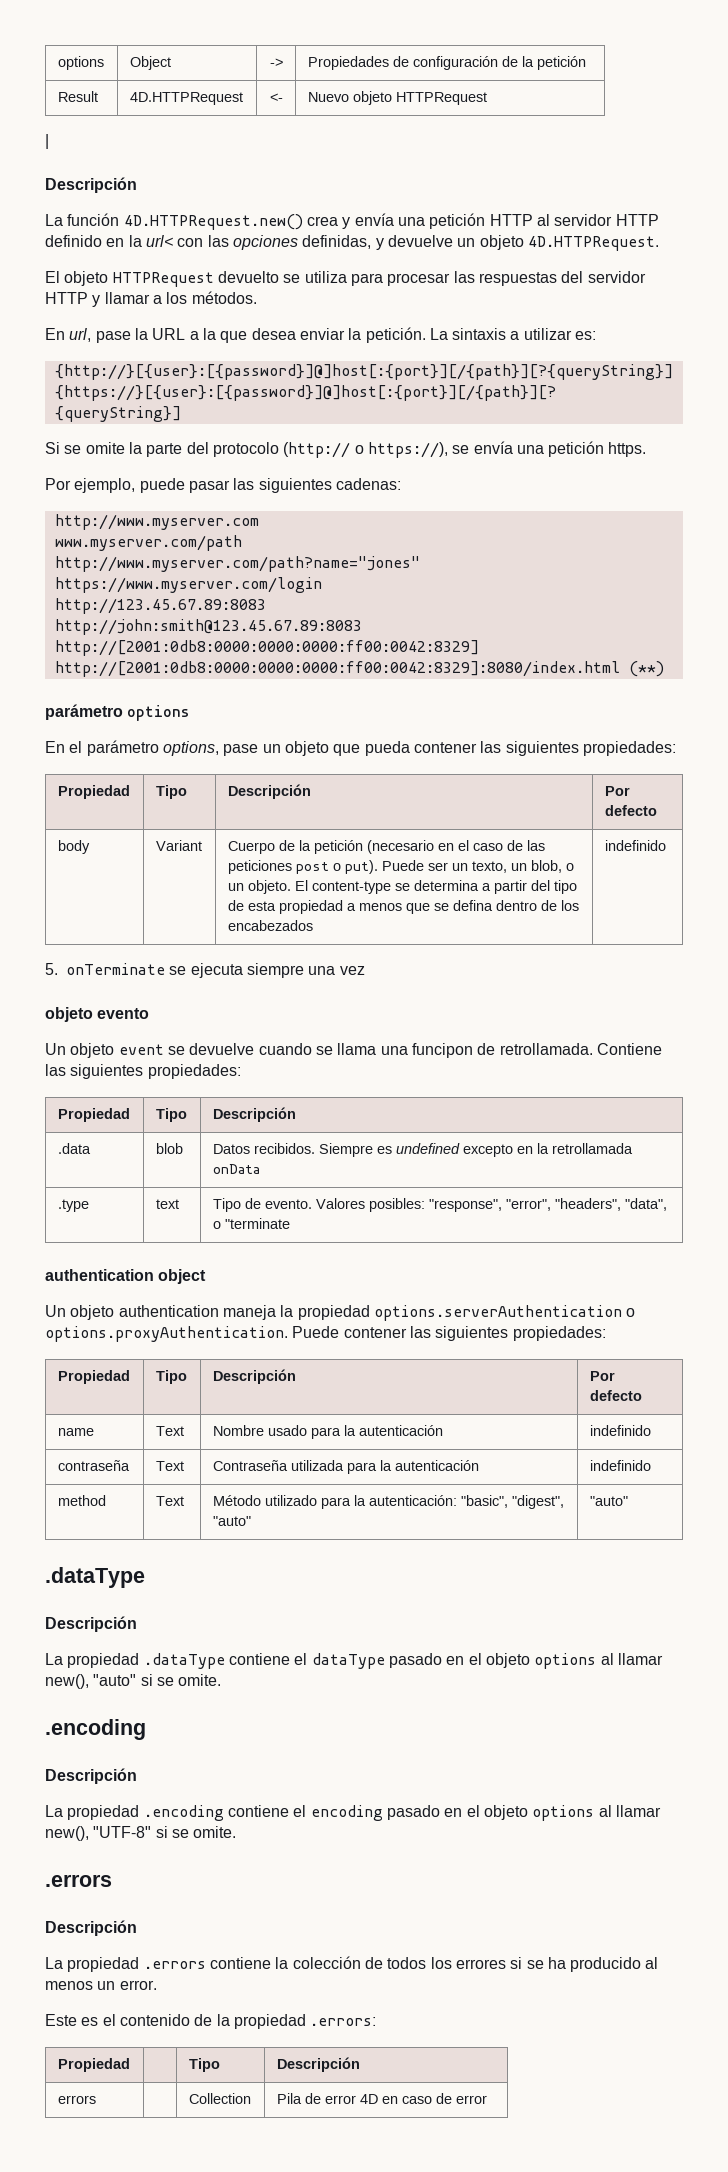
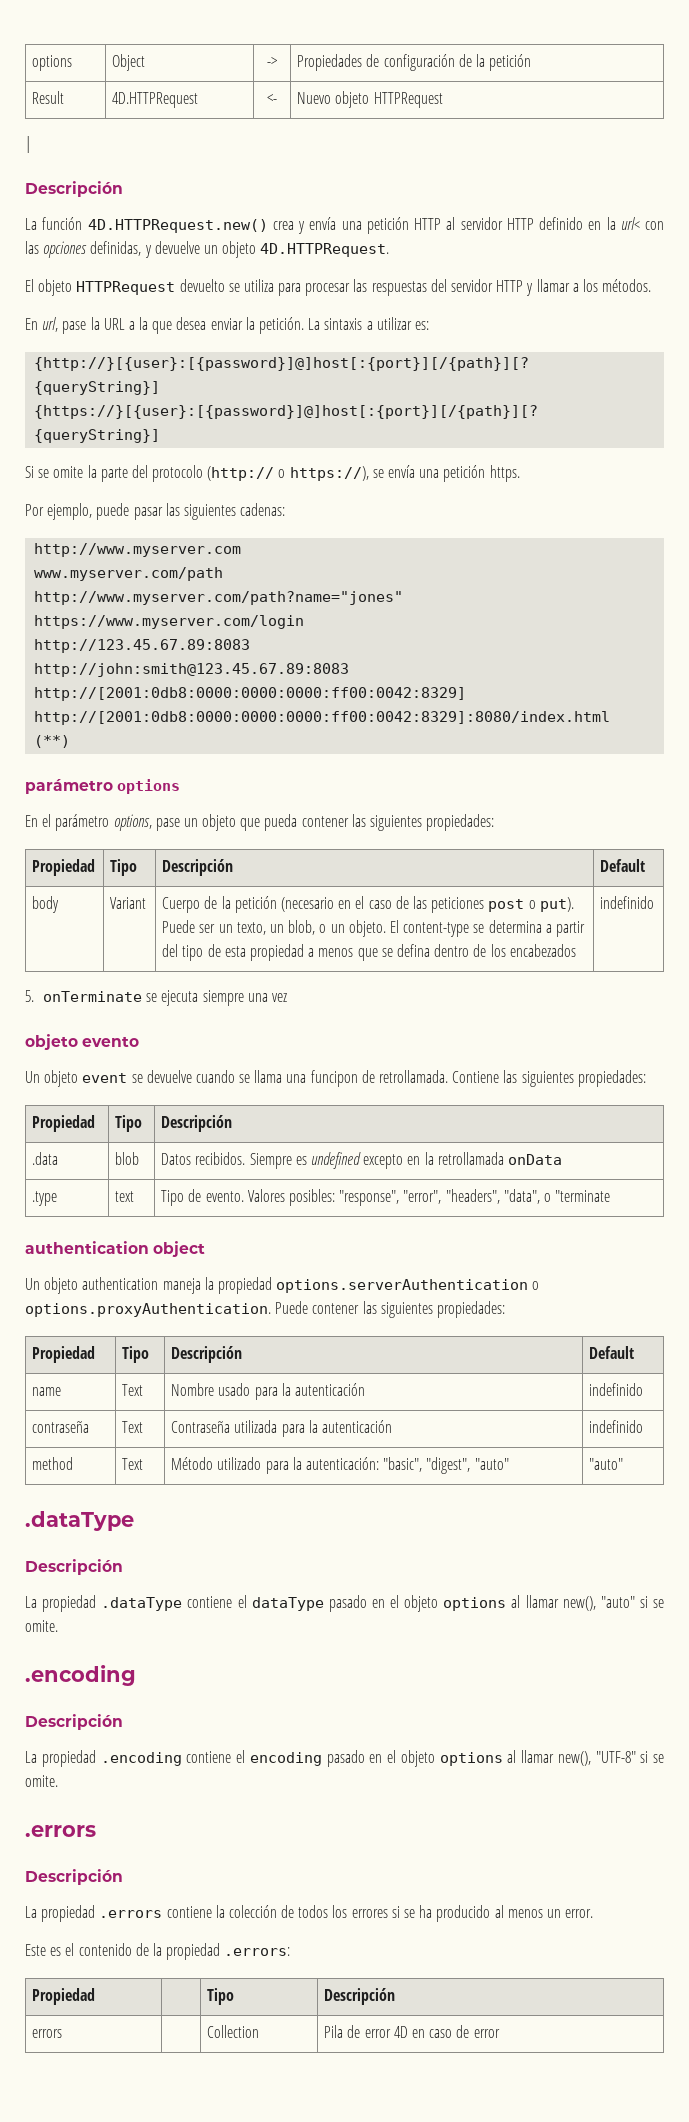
  En el parámetro options, pase un objeto que pueda contener las siguientes propiedades:
- Propiedad | Tipo | Descripción | Por defecto
+ Propiedad | Tipo | Descripción | Default
  Un objeto authentication maneja la propiedad options.serverAuthentication o options.proxyAuthentication. Puede contener las siguientes propiedades:
- Propiedad | Tipo | Descripción | Por defecto
+ Propiedad | Tipo | Descripción | Default

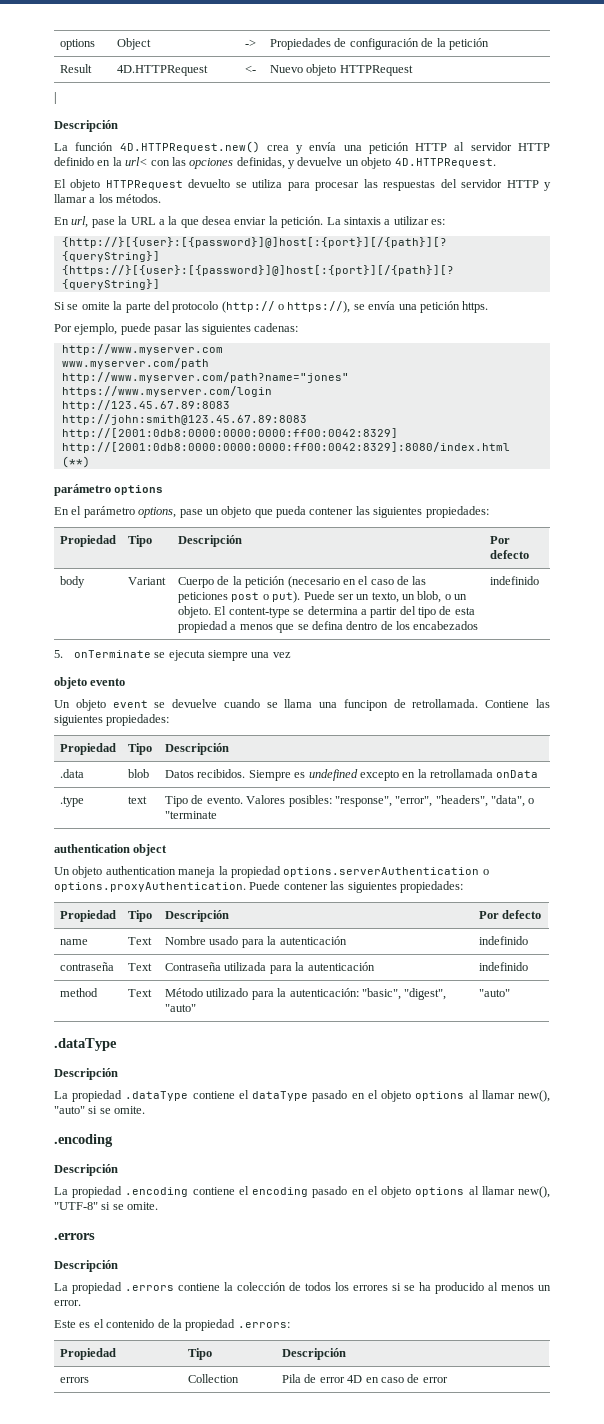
  En el parámetro options, pase un objeto que pueda contener las siguientes propiedades:
- Propiedad | Tipo | Descripción | Default
+ Propiedad | Tipo | Descripción | Por defecto
  Un objeto authentication maneja la propiedad options.serverAuthentication o options.proxyAuthentication. Puede contener las siguientes propiedades:
- Propiedad | Tipo | Descripción | Default
+ Propiedad | Tipo | Descripción | Por defecto

